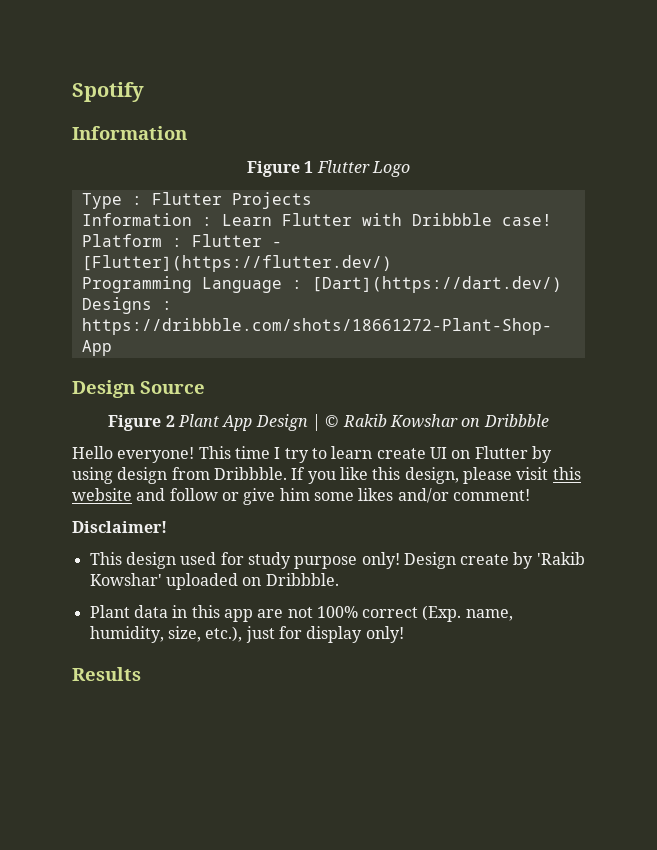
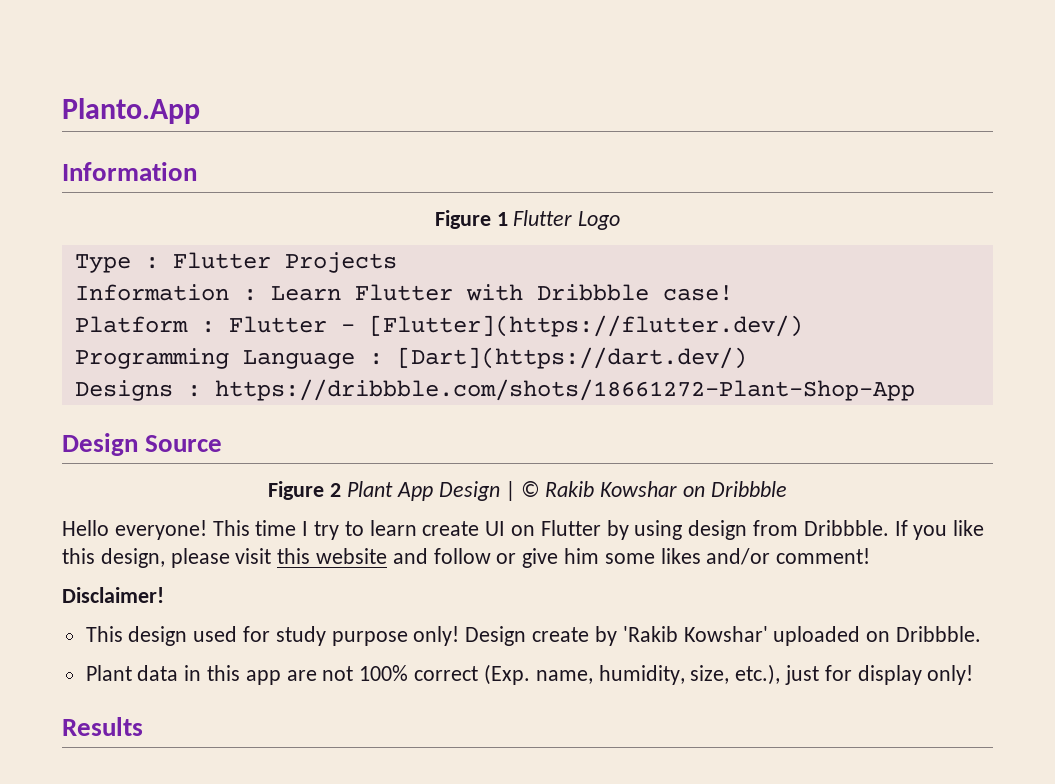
- Spotify
+ Planto.App

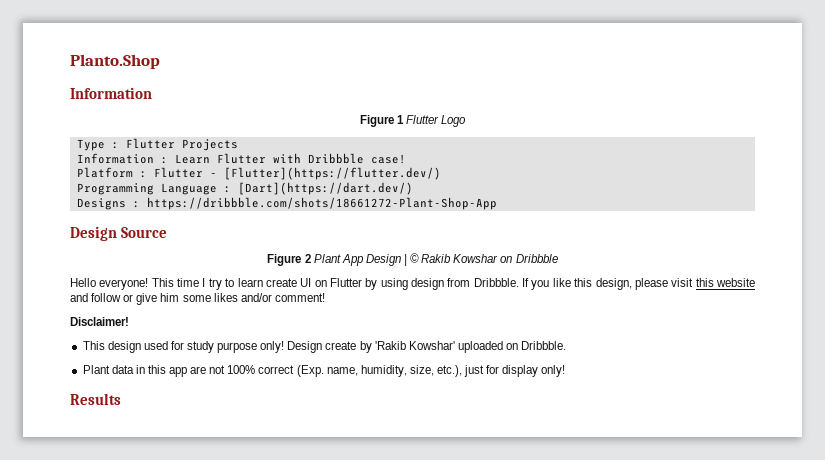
- Planto.App
+ Planto.Shop

